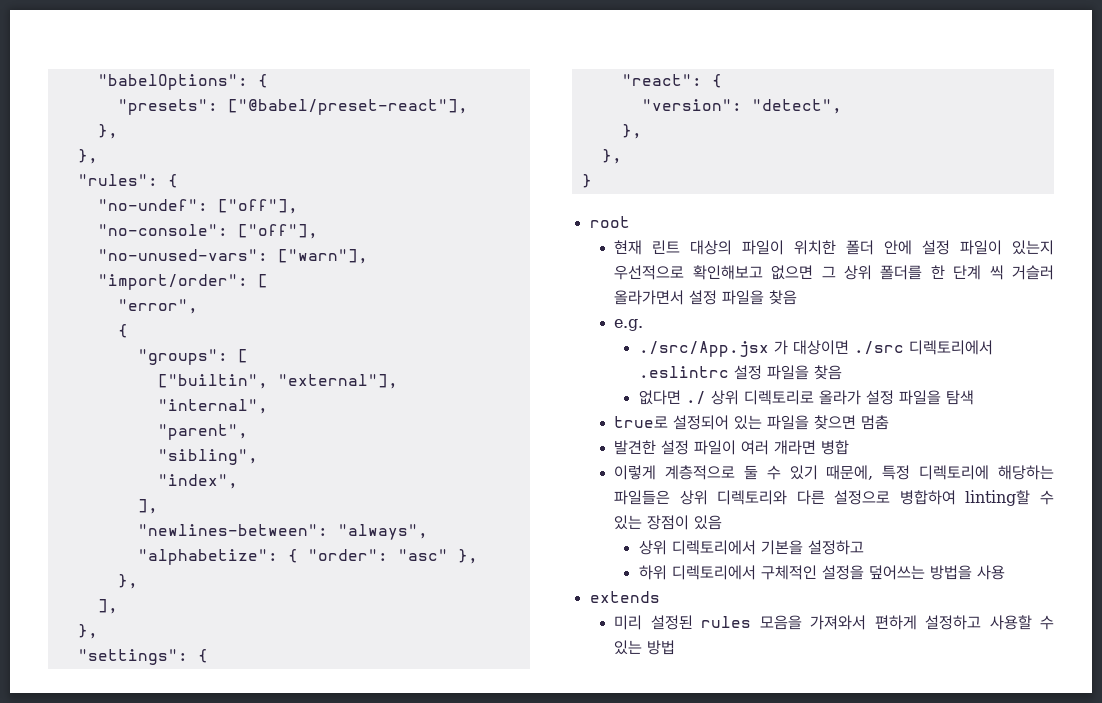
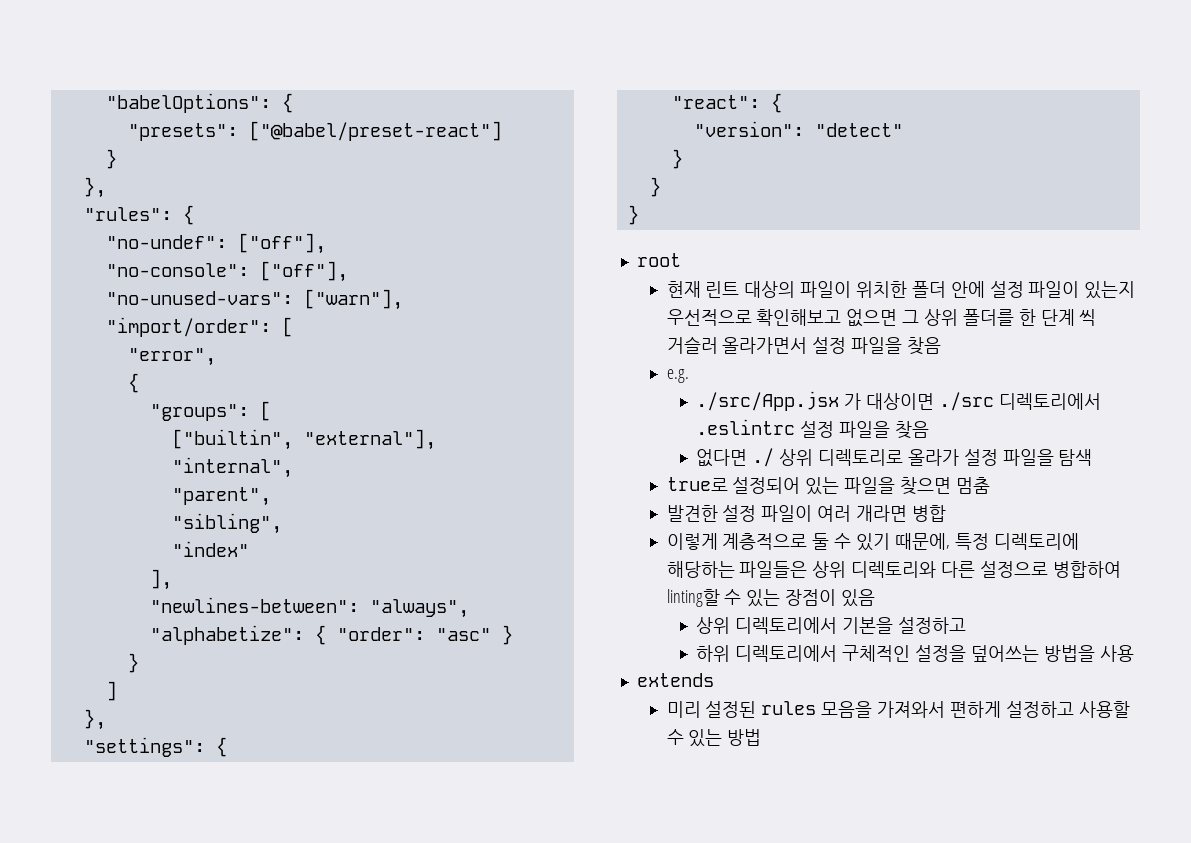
- "presets": ["@babel/preset-react"],
- },
+ "presets": ["@babel/preset-react"]
+ }
- "index",
+ "index"
- "alphabetize": { "order": "asc" },
- },
- ],
+ "alphabetize": { "order": "asc" }
+ }
+ ]
- "version": "detect",
- },
- },
+ "version": "detect"
+ }
+ }

